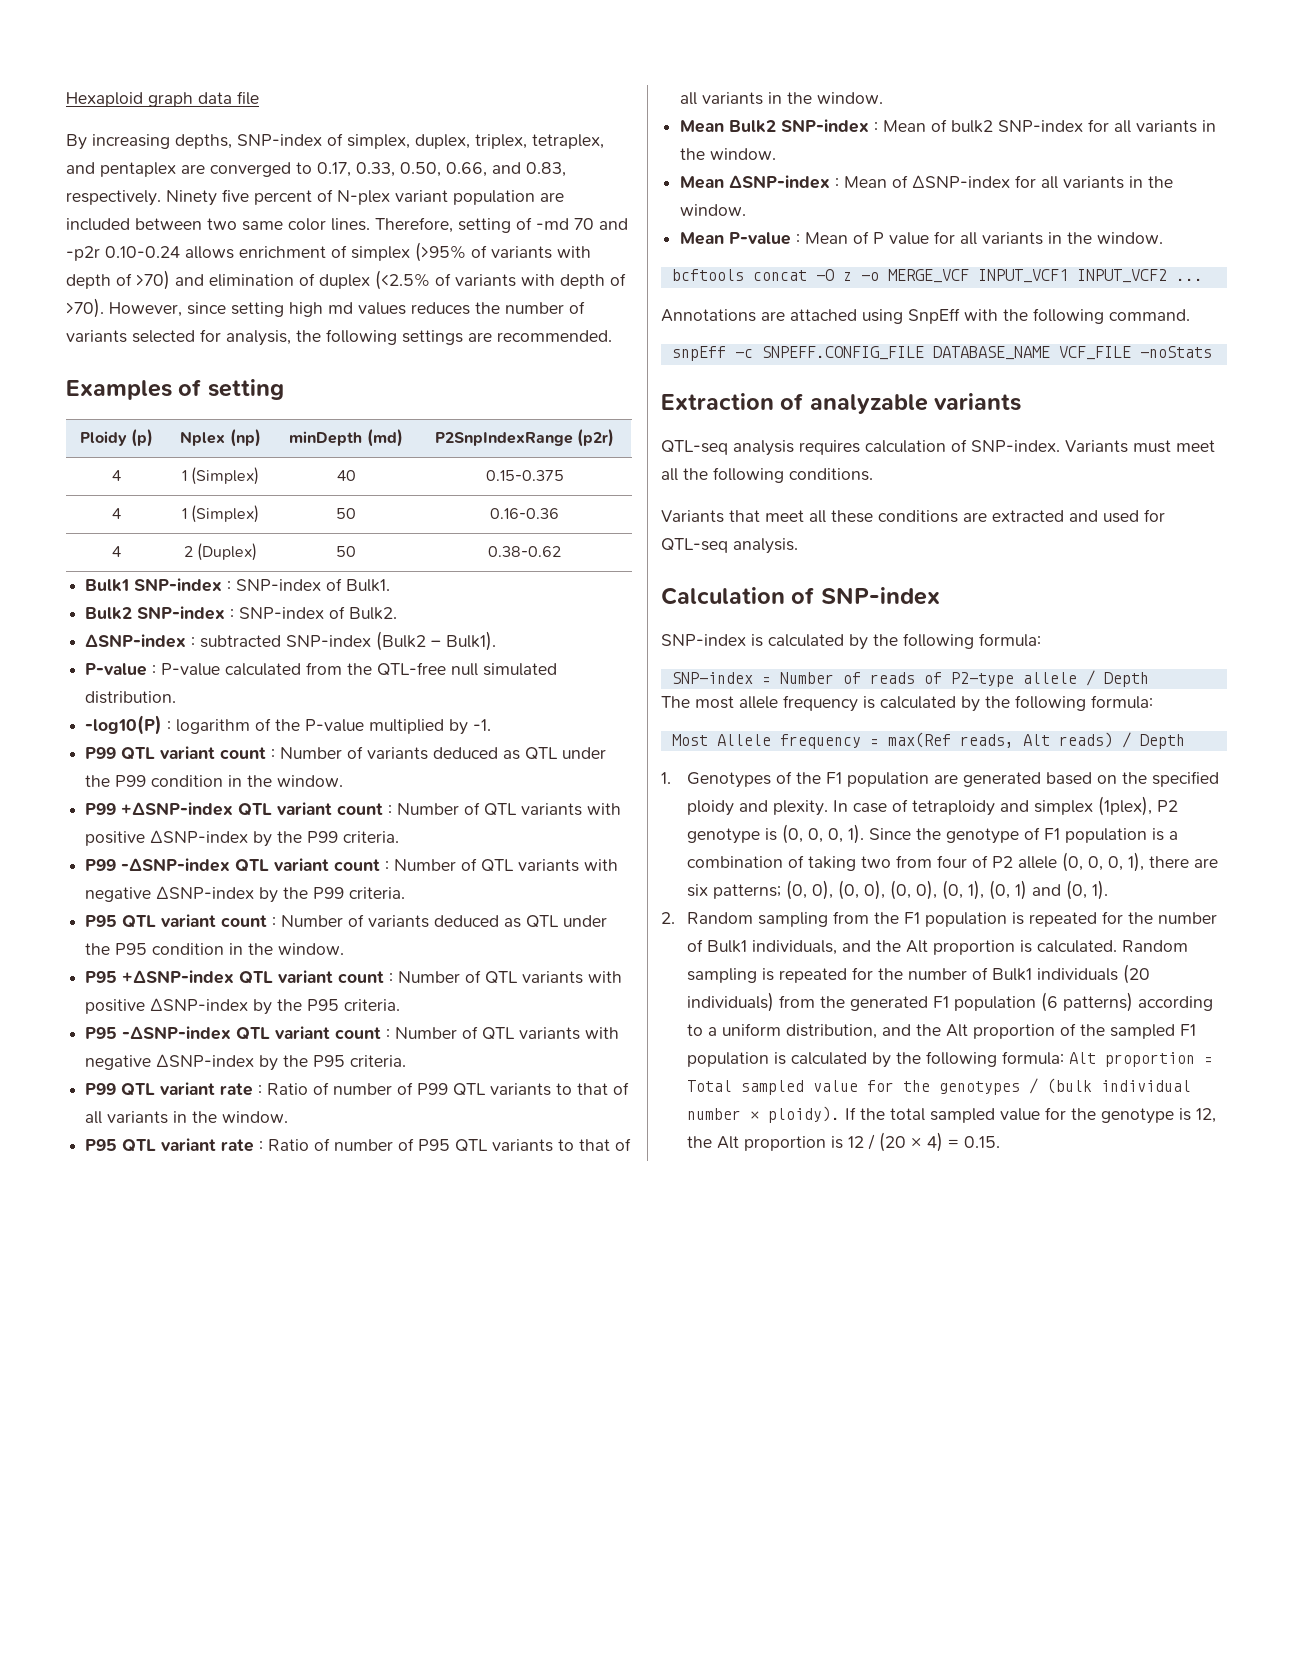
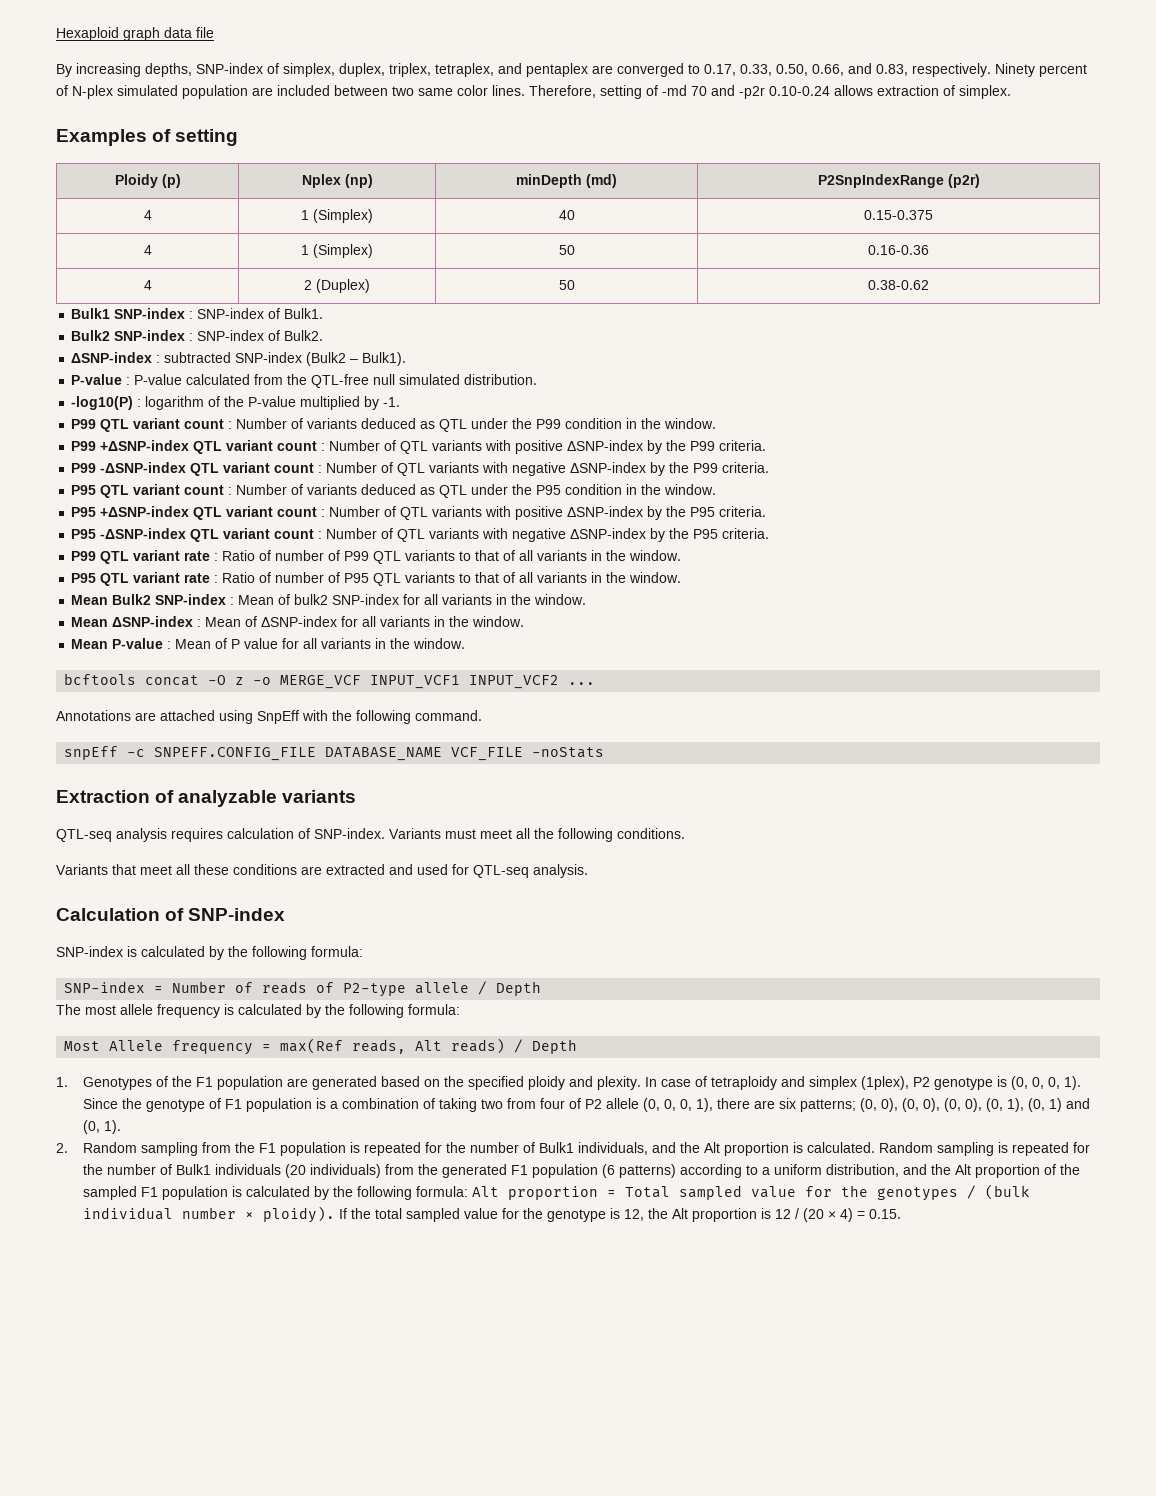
- Ninety five percent of N-plex variant population are included between two same color lines.
+ Ninety percent of N-plex simulated population are included between two same color lines.
- Therefore, setting of -md 70 and -p2r 0.10-0.24 allows enrichment of simplex (>95% of variants with depth of >70) and elimination of duplex (<2.5% of variants with depth of >70). However, since setting high md values reduces the number of variants selected for analysis, the following settings are recommended.
+ Therefore, setting of -md 70 and -p2r 0.10-0.24 allows extraction of simplex.

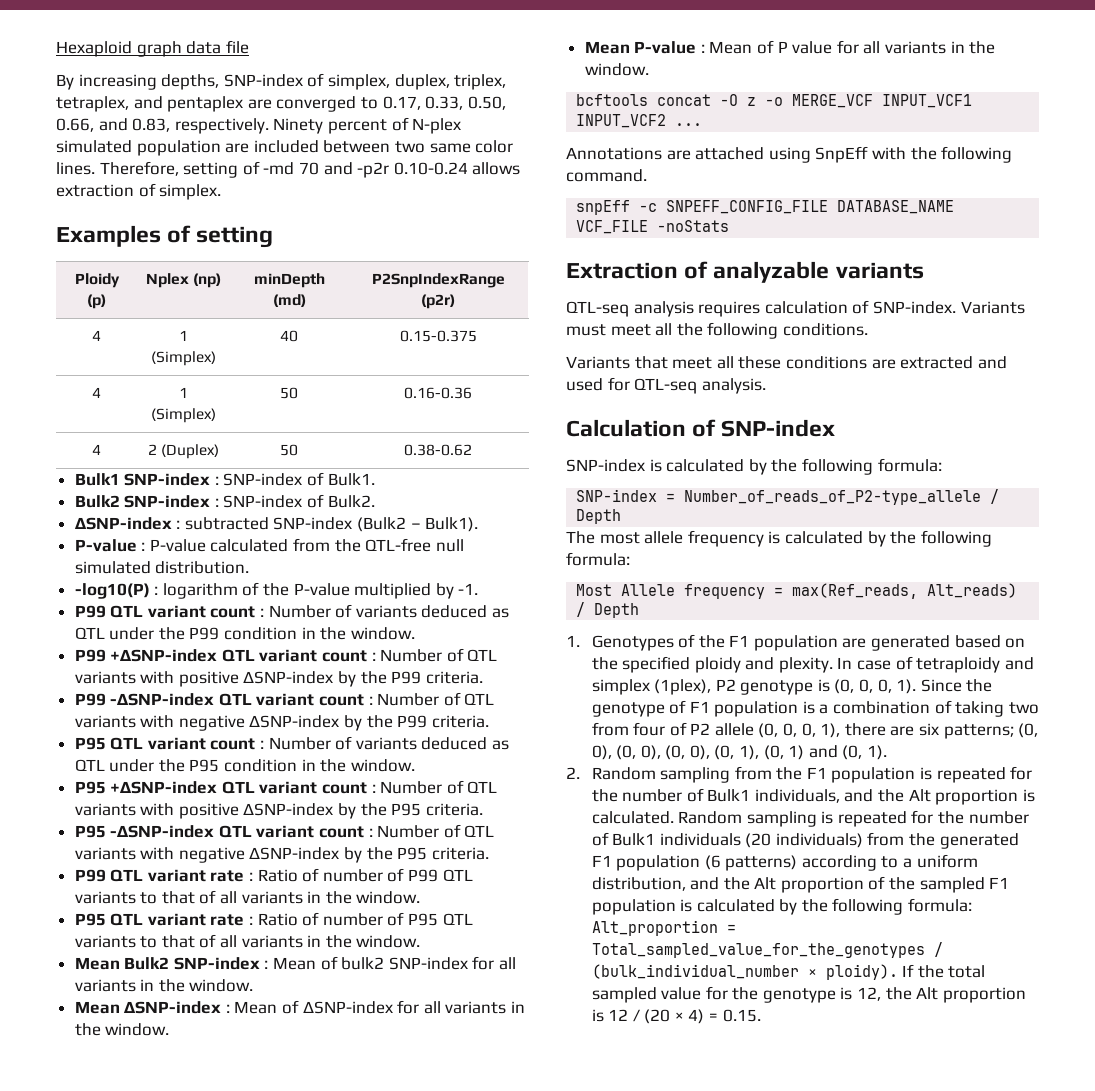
- snpEff -c SNPEFF.CONFIG_FILE DATABASE_NAME VCF_FILE -noStats
+ snpEff -c SNPEFF_CONFIG_FILE DATABASE_NAME VCF_FILE -noStats
- SNP-index = Number of reads of P2-type allele / Depth
+ SNP-index = Number_of_reads_of_P2-type_allele / Depth
- Most Allele frequency = max(Ref reads, Alt reads) / Depth
+ Most Allele frequency = max(Ref_reads, Alt_reads) / Depth
- Random sampling is repeated for the number of Bulk1 individuals (20 individuals) from the generated F1 population (6 patterns) according to a uniform distribution, and the Alt proportion of the sampled F1 population is calculated by the following formula: Alt proportion = Total sampled value for the genotypes / (bulk individual number × ploidy).
+ Random sampling is repeated for the number of Bulk1 individuals (20 individuals) from the generated F1 population (6 patterns) according to a uniform distribution, and the Alt proportion of the sampled F1 population is calculated by the following formula: Alt_proportion = Total_sampled_value_for_the_genotypes / (bulk_individual_number × ploidy).

